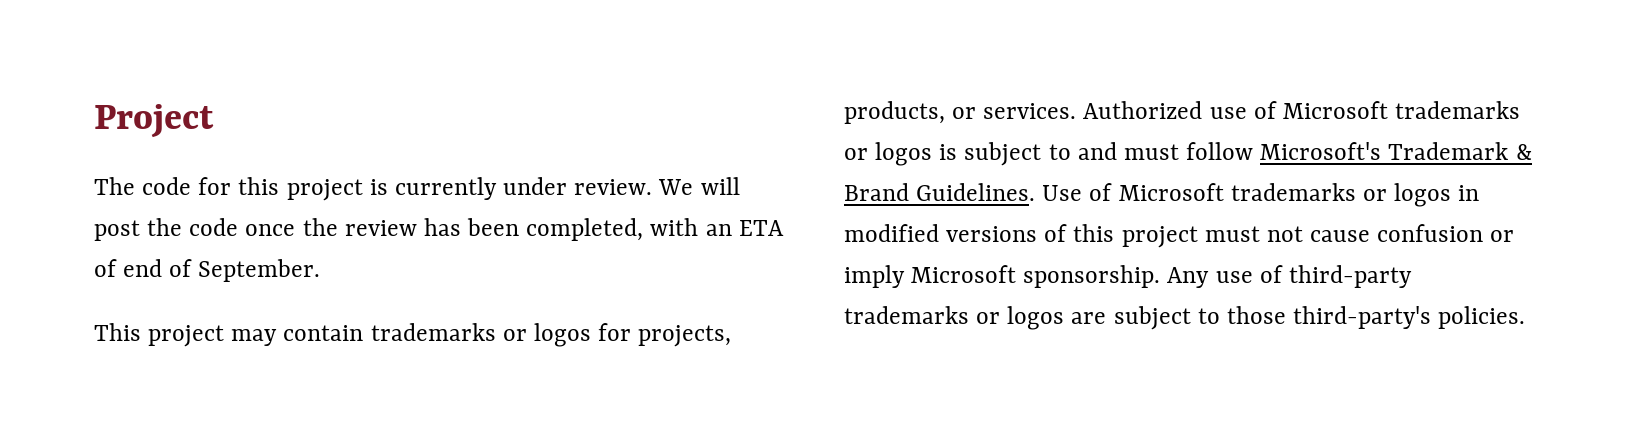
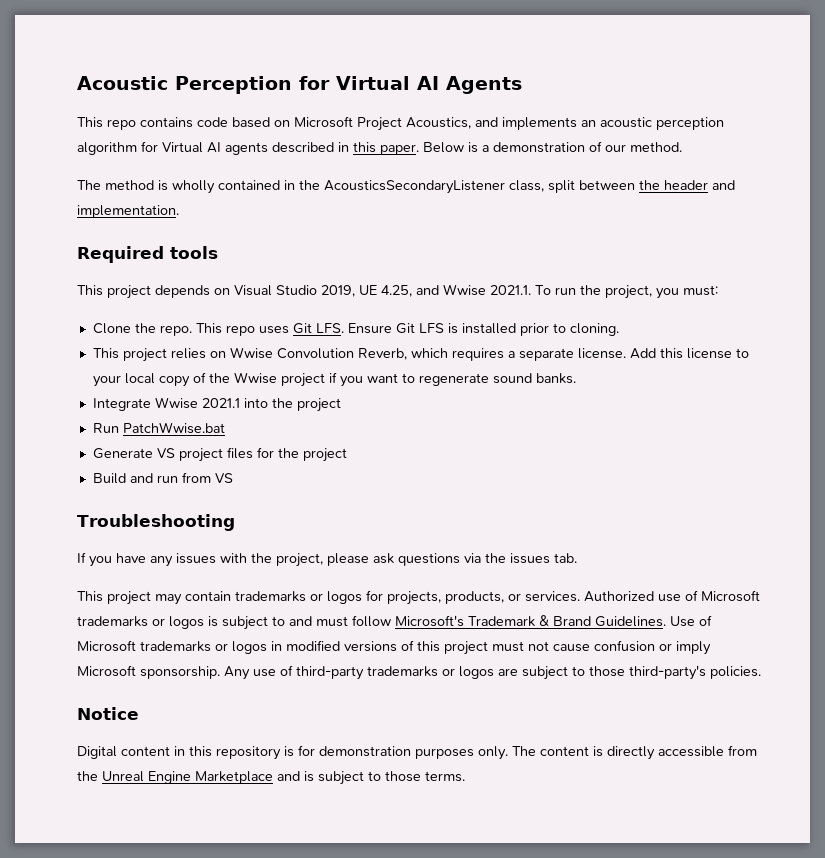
- Project
- The code for this project is currently under review. We will post the code once the review has been completed, with an ETA of end of September.
+ Acoustic Perception for Virtual AI Agents
+ This repo contains code based on Microsoft Project Acoustics, and implements an acoustic perception algorithm for Virtual AI agents described in this paper. Below is a demonstration of our method.
+ The method is wholly contained in the AcousticsSecondaryListener class, split between the header and implementation.
+ Required tools
+ This project depends on Visual Studio 2019, UE 4.25, and Wwise 2021.1. To run the project, you must:
+ Clone the repo. This repo uses Git LFS. Ensure Git LFS is installed prior to cloning.
+ This project relies on Wwise Convolution Reverb, which requires a separate license. Add this license to your local copy of the Wwise project if you want to regenerate sound banks.
+ Integrate Wwise 2021.1 into the project
+ Run PatchWwise.bat
+ Generate VS project files for the project
+ Build and run from VS
+ Troubleshooting
+ If you have any issues with the project, please ask questions via the issues tab.
+ Notice
+ Digital content in this repository is for demonstration purposes only. The content is directly accessible from the Unreal Engine Marketplace and is subject to those terms.

